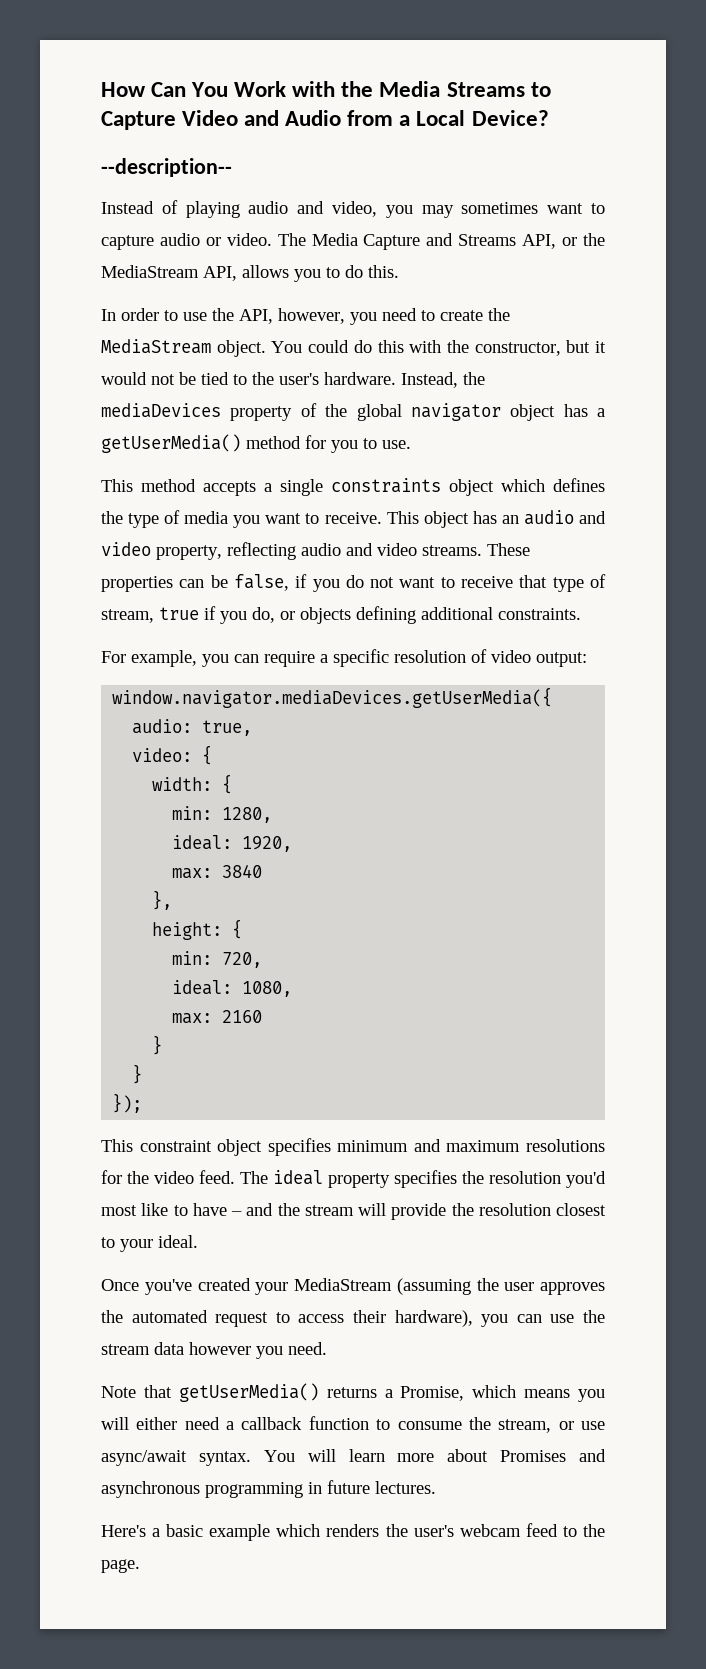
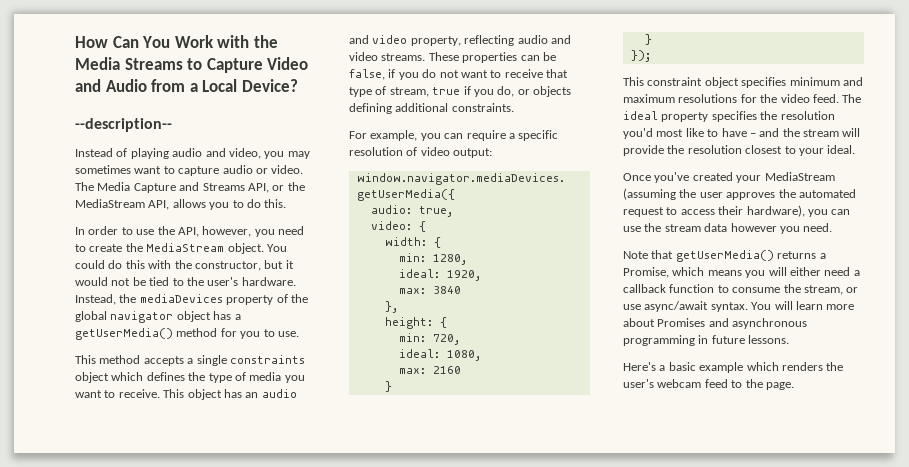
- You will learn more about Promises and asynchronous programming in future lectures.
+ You will learn more about Promises and asynchronous programming in future lessons.

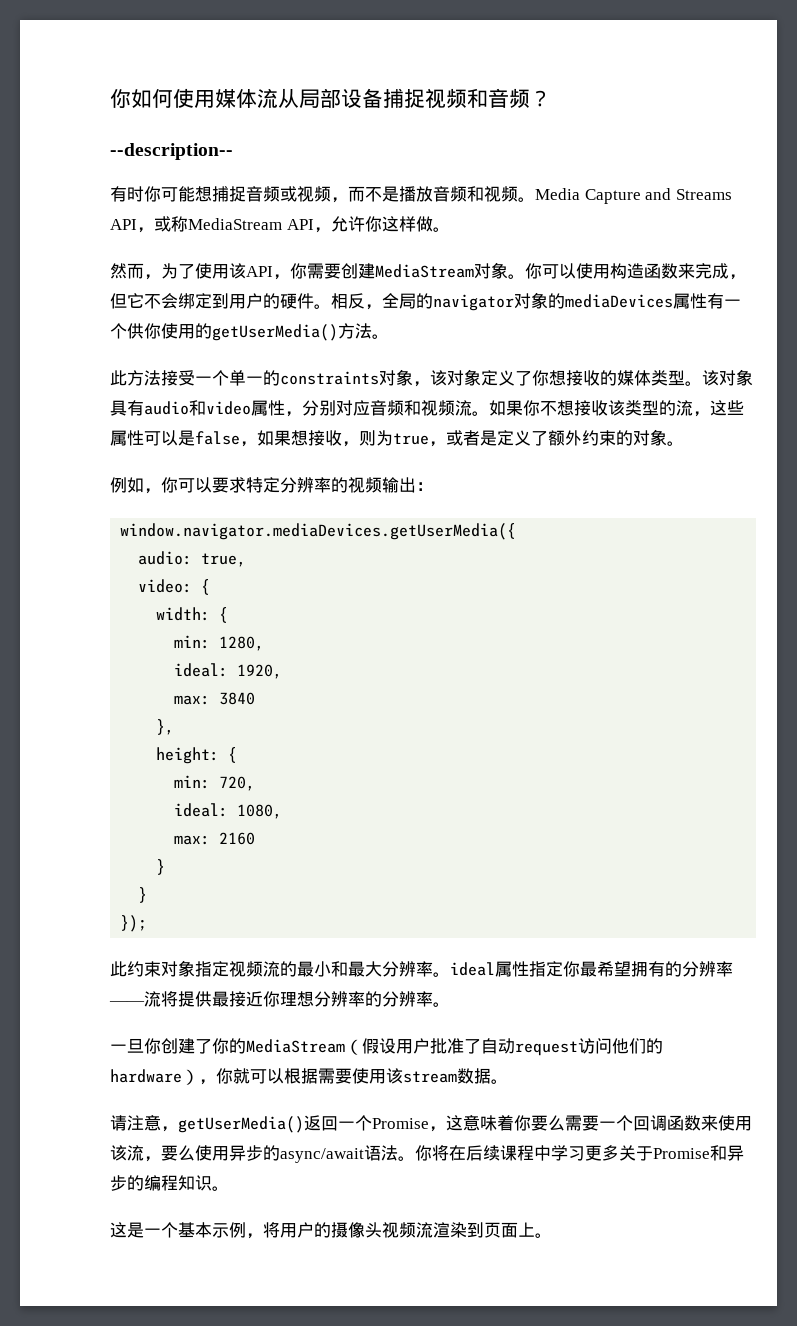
- How Can You Work with the Media Streams to Capture Video and Audio from a Local Device?
+ 你如何使用媒体流从局部设备捕捉视频和音频？
  --description--
- Instead of playing audio and video, you may sometimes want to capture audio or video. The Media Capture and Streams API, or the MediaStream API, allows you to do this.
- In order to use the API, however, you need to create the MediaStream object. You could do this with the constructor, but it would not be tied to the user's hardware. Instead, the mediaDevices property of the global navigator object has a getUserMedia() method for you to use.
- This method accepts a single constraints object which defines the type of media you want to receive. This object has an audio and video property, reflecting audio and video streams. These properties can be false, if you do not want to receive that type of stream, true if you do, or objects defining additional constraints.
- For example, you can require a specific resolution of video output:
+ 有时你可能想捕捉音频或视频，而不是播放音频和视频。Media Capture and Streams API，或称MediaStream API，允许你这样做。
+ 然而，为了使用该API，你需要创建MediaStream对象。你可以使用构造函数来完成，但它不会绑定到用户的硬件。相反，全局的navigator对象的mediaDevices属性有一个供你使用的getUserMedia()方法。
+ 此方法接受一个单一的constraints对象，该对象定义了你想接收的媒体类型。该对象具有audio和video属性，分别对应音频和视频流。如果你不想接收该类型的流，这些属性可以是false，如果想接收，则为true，或者是定义了额外约束的对象。
+ 例如，你可以要求特定分辨率的视频输出：
- This constraint object specifies minimum and maximum resolutions for the video feed. The ideal property specifies the resolution you'd most like to have – and the stream will provide the resolution closest to your ideal.
- Once you've created your MediaStream (assuming the user approves the automated request to access their hardware), you can use the stream data however you need.
- Note that getUserMedia() returns a Promise, which means you will either need a callback function to consume the stream, or use async/await syntax. You will learn more about Promises and asynchronous programming in future lessons.
- Here's a basic example which renders the user's webcam feed to the page.
+ 此约束对象指定视频流的最小和最大分辨率。ideal属性指定你最希望拥有的分辨率——流将提供最接近你理想分辨率的分辨率。
+ 一旦你创建了你的MediaStream（假设用户批准了自动request访问他们的hardware），你就可以根据需要使用该stream数据。
+ 请注意，getUserMedia()返回一个Promise，这意味着你要么需要一个回调函数来使用该流，要么使用异步的async/await语法。你将在后续课程中学习更多关于Promise和异步的编程知识。
+ 这是一个基本示例，将用户的摄像头视频流渲染到页面上。

